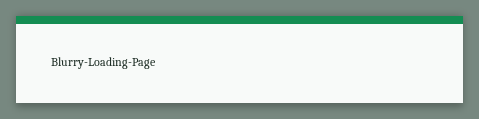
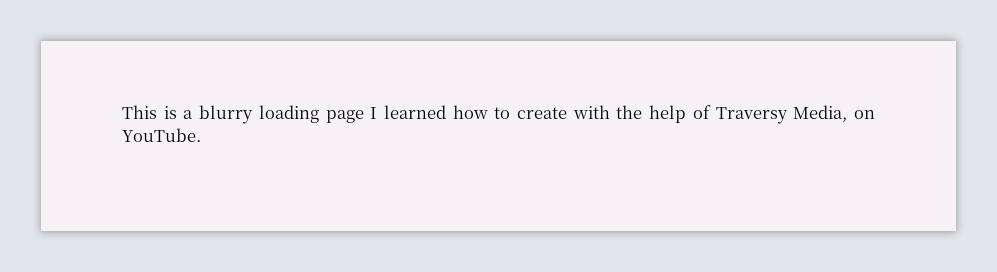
- Blurry-Loading-Page
+ This is a blurry loading page I learned how to create with the help of Traversy Media, on YouTube.

